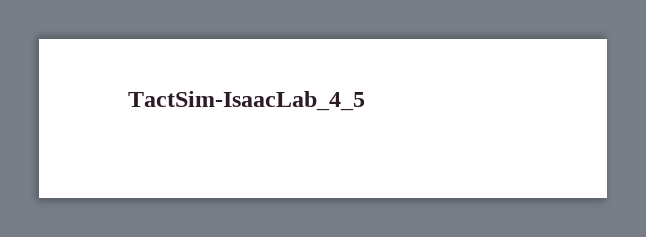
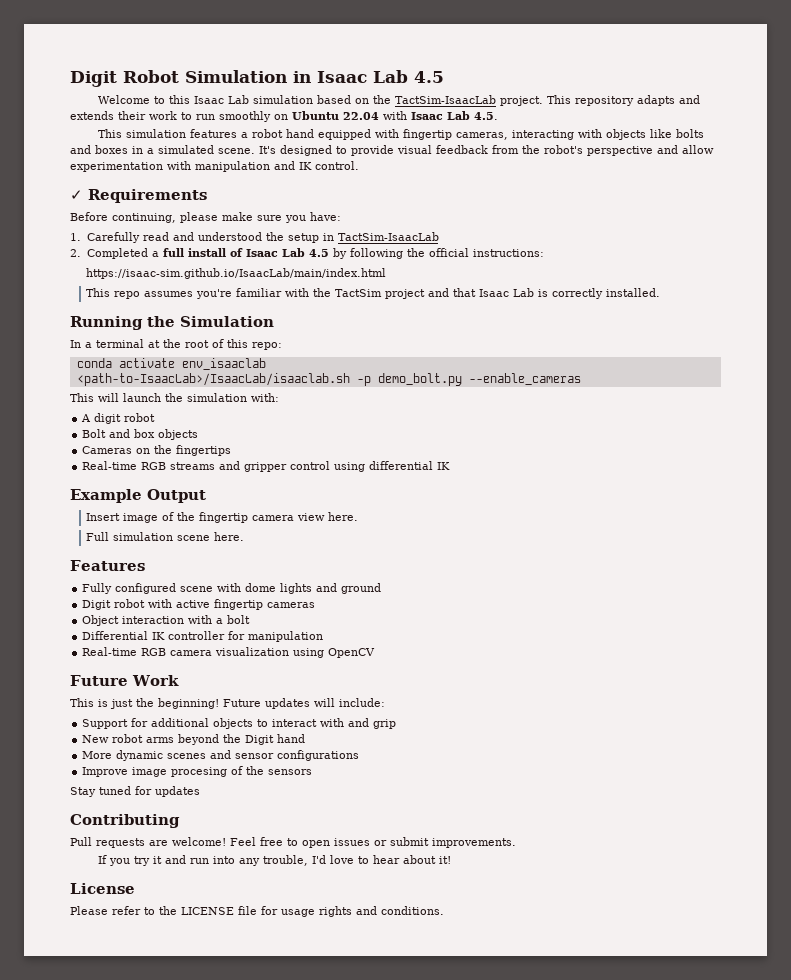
- TactSim-IsaacLab_4_5
+ Digit Robot Simulation in Isaac Lab 4.5
+ Welcome to this Isaac Lab simulation based on the TactSim-IsaacLab project. This repository adapts and extends their work to run smoothly on Ubuntu 22.04 with Isaac Lab 4.5.
+ This simulation features a robot hand equipped with fingertip cameras, interacting with objects like bolts and boxes in a simulated scene. It's designed to provide visual feedback from the robot's perspective and allow experimentation with manipulation and IK control.
+ ✓ Requirements
+ Before continuing, please make sure you have:
+ 1. Carefully read and understood the setup in TactSim-IsaacLab
+ 2. Completed a full install of Isaac Lab 4.5 by following the official instructions:
+ https://isaac-sim.github.io/IsaacLab/main/index.html
+ This repo assumes you're familiar with the TactSim project and that Isaac Lab is correctly installed.
+ Running the Simulation
+ In a terminal at the root of this repo:
+ conda activate env_isaaclab
+ <path-to-IsaacLab>/IsaacLab/isaaclab.sh -p demo_bolt.py --enable_cameras
+ This will launch the simulation with:
+ A digit robot
+ Bolt and box objects
+ Cameras on the fingertips
+ Real-time RGB streams and gripper control using differential IK
+ Example Output
+ Insert image of the fingertip camera view here.
+ Full simulation scene here.
+ Features
+ Fully configured scene with dome lights and ground
+ Digit robot with active fingertip cameras
+ Object interaction with a bolt
+ Differential IK controller for manipulation
+ Real-time RGB camera visualization using OpenCV
+ Future Work
+ This is just the beginning! Future updates will include:
+ Support for additional objects to interact with and grip
+ New robot arms beyond the Digit hand
+ More dynamic scenes and sensor configurations
+ Improve image procesing of the sensors
+ Stay tuned for updates
+ Contributing
+ Pull requests are welcome! Feel free to open issues or submit improvements.
+ If you try it and run into any trouble, I'd love to hear about it!
+ License
+ Please refer to the LICENSE file for usage rights and conditions.

